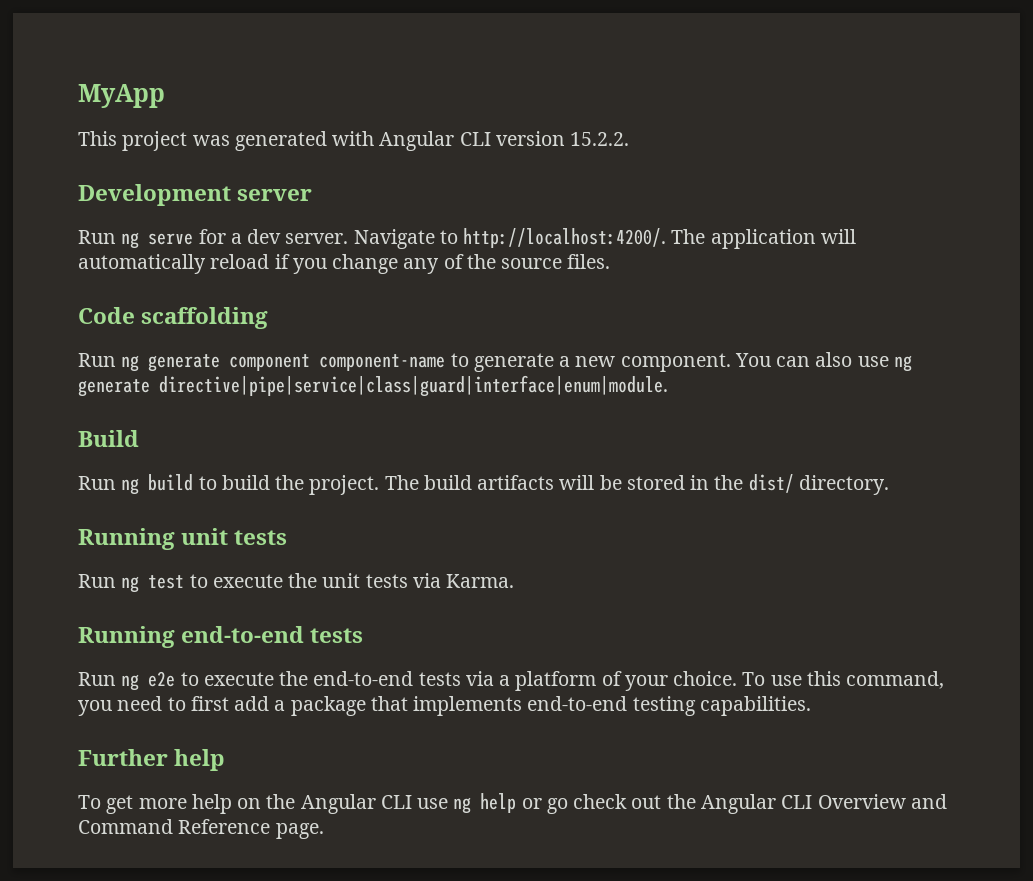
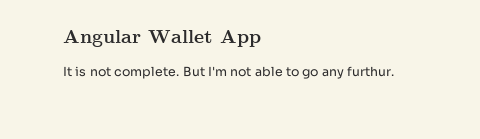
- MyApp
- This project was generated with Angular CLI version 15.2.2.
- Development server
- Run ng serve for a dev server. Navigate to http://localhost:4200/. The application will automatically reload if you change any of the source files.
- Code scaffolding
- Run ng generate component component-name to generate a new component. You can also use ng generate directive|pipe|service|class|guard|interface|enum|module.
- Build
- Run ng build to build the project. The build artifacts will be stored in the dist/ directory.
- Running unit tests
- Run ng test to execute the unit tests via Karma.
- Running end-to-end tests
- Run ng e2e to execute the end-to-end tests via a platform of your choice. To use this command, you need to first add a package that implements end-to-end testing capabilities.
- Further help
- To get more help on the Angular CLI use ng help or go check out the Angular CLI Overview and Command Reference page.
+ Angular Wallet App
+ It is not complete. But I'm not able to go any furthur.

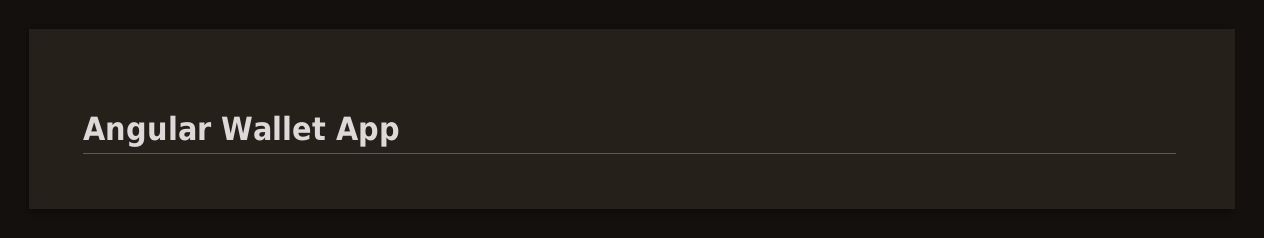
- It is not complete. But I'm not able to go any furthur.

